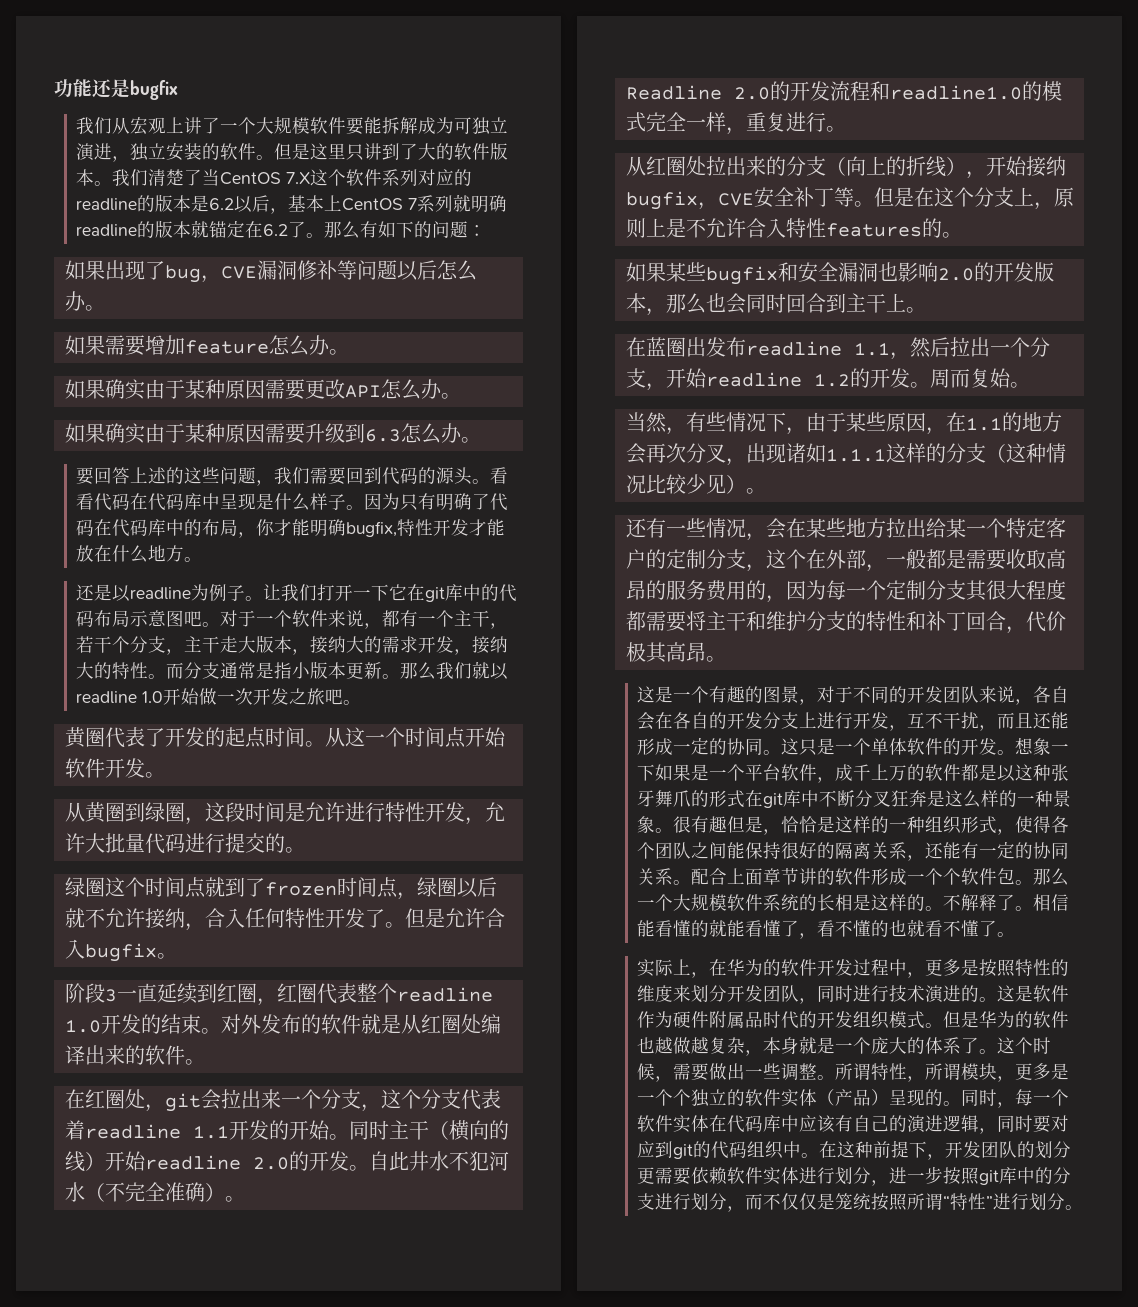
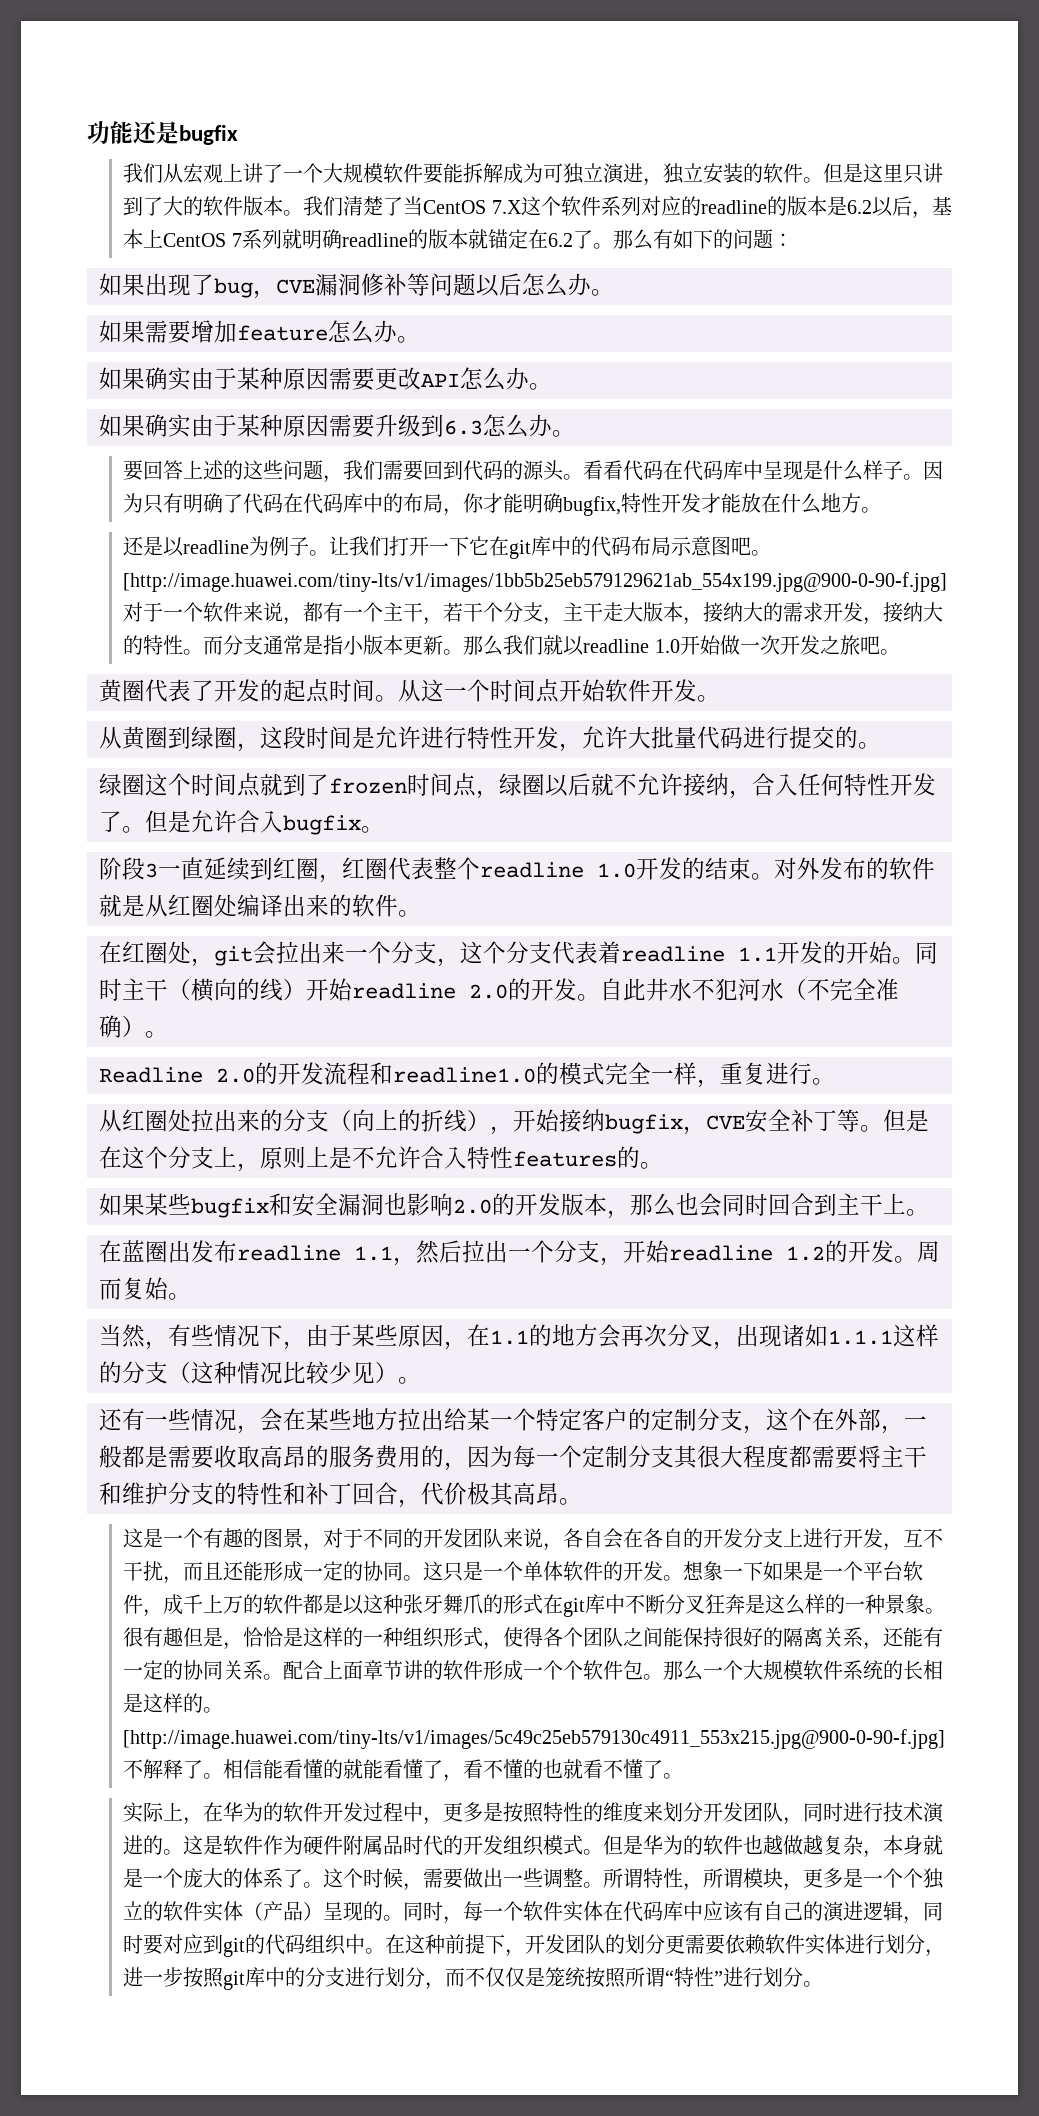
- 对于一个软件来说，都有一个主干，若干个分支，主干走大版本，接纳大的需求开发，接纳大的特性。
+ [http://image.huawei.com/tiny-lts/v1/images/1bb5b25eb579129621ab_554x199.jpg@900-0-90-f.jpg]对于一个软件来说，都有一个主干，若干个分支，主干走大版本，接纳大的需求开发，接纳大的特性。
- 不解释了。
+ [http://image.huawei.com/tiny-lts/v1/images/5c49c25eb579130c4911_553x215.jpg@900-0-90-f.jpg]不解释了。

